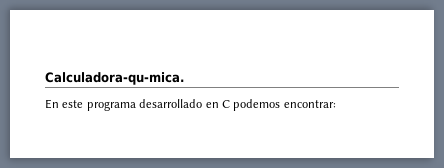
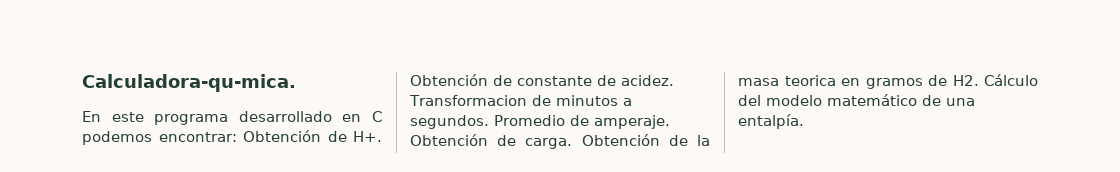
- En este programa desarrollado en C podemos encontrar:
+ En este programa desarrollado en C podemos encontrar: Obtención de H+. Obtención de constante de acidez. Transformacion de minutos a segundos. Promedio de amperaje. Obtención de carga. Obtención de la masa teorica en gramos de H2. Cálculo del modelo matemático de una entalpía.

